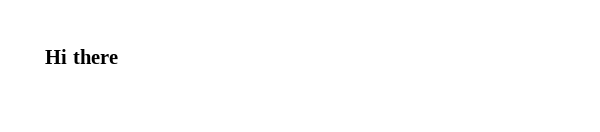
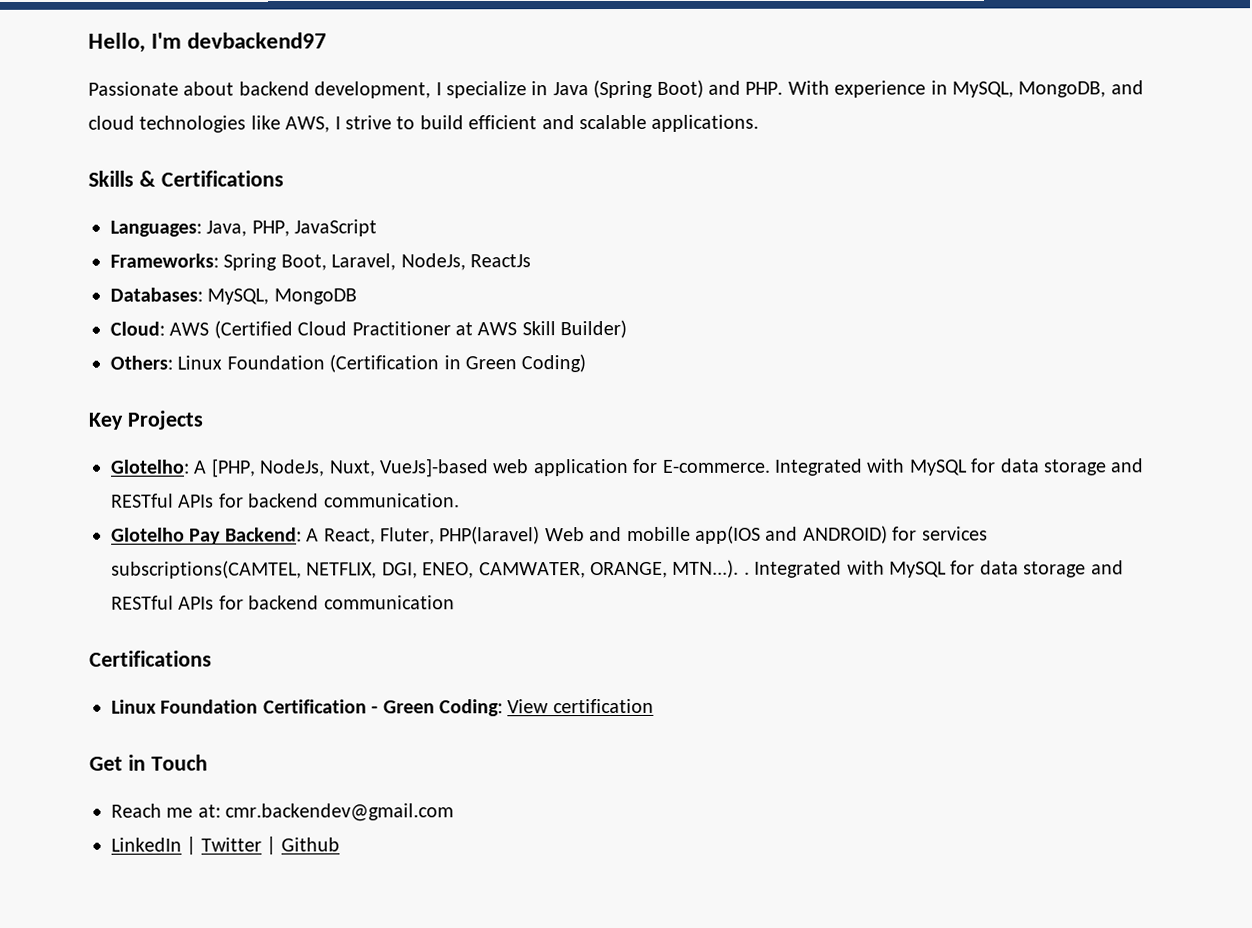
- Hi there
+ Hello, I'm devbackend97
+ Passionate about backend development, I specialize in Java (Spring Boot) and PHP. With experience in MySQL, MongoDB, and cloud technologies like AWS, I strive to build efficient and scalable applications.
+ Skills & Certifications
+ Languages: Java, PHP, JavaScript
+ Frameworks: Spring Boot, Laravel, NodeJs, ReactJs
+ Databases: MySQL, MongoDB
+ Cloud: AWS (Certified Cloud Practitioner at AWS Skill Builder)
+ Others: Linux Foundation (Certification in Green Coding)
+ Key Projects
+ Glotelho: A [PHP, NodeJs, Nuxt, VueJs]-based web application for E-commerce. Integrated with MySQL for data storage and RESTful APIs for backend communication.
+ Glotelho Pay Backend: A React, Fluter, PHP(laravel) Web and mobille app(IOS and ANDROID) for services subscriptions(CAMTEL, NETFLIX, DGI, ENEO, CAMWATER, ORANGE, MTN...). . Integrated with MySQL for data storage and RESTful APIs for backend communication
+ Certifications
+ Linux Foundation Certification - Green Coding: View certification
+ Get in Touch
+ Reach me at: cmr.backendev@gmail.com
+ LinkedIn | Twitter | Github

